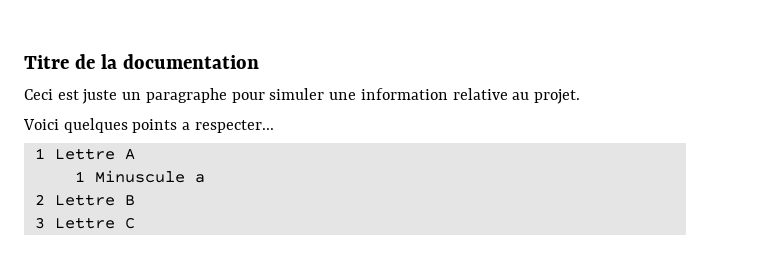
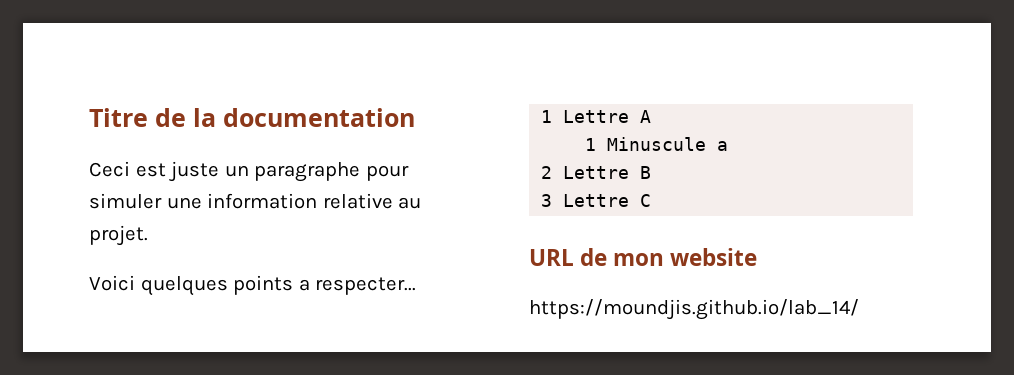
+ URL de mon website
+ https://moundjis.github.io/lab_14/

